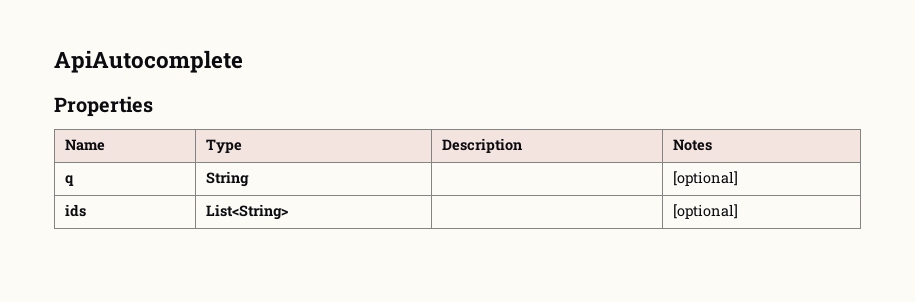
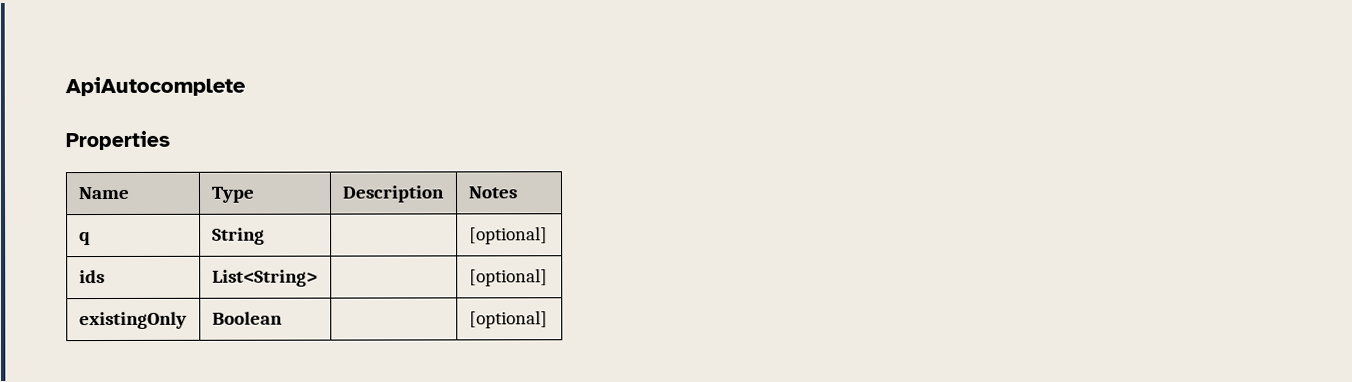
+ existingOnly | Boolean | | [optional]

